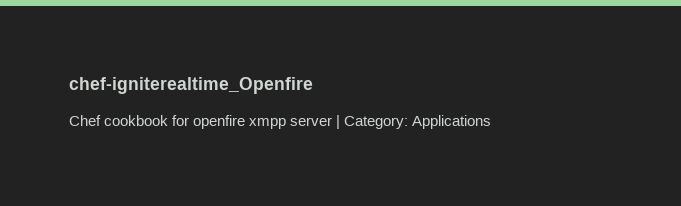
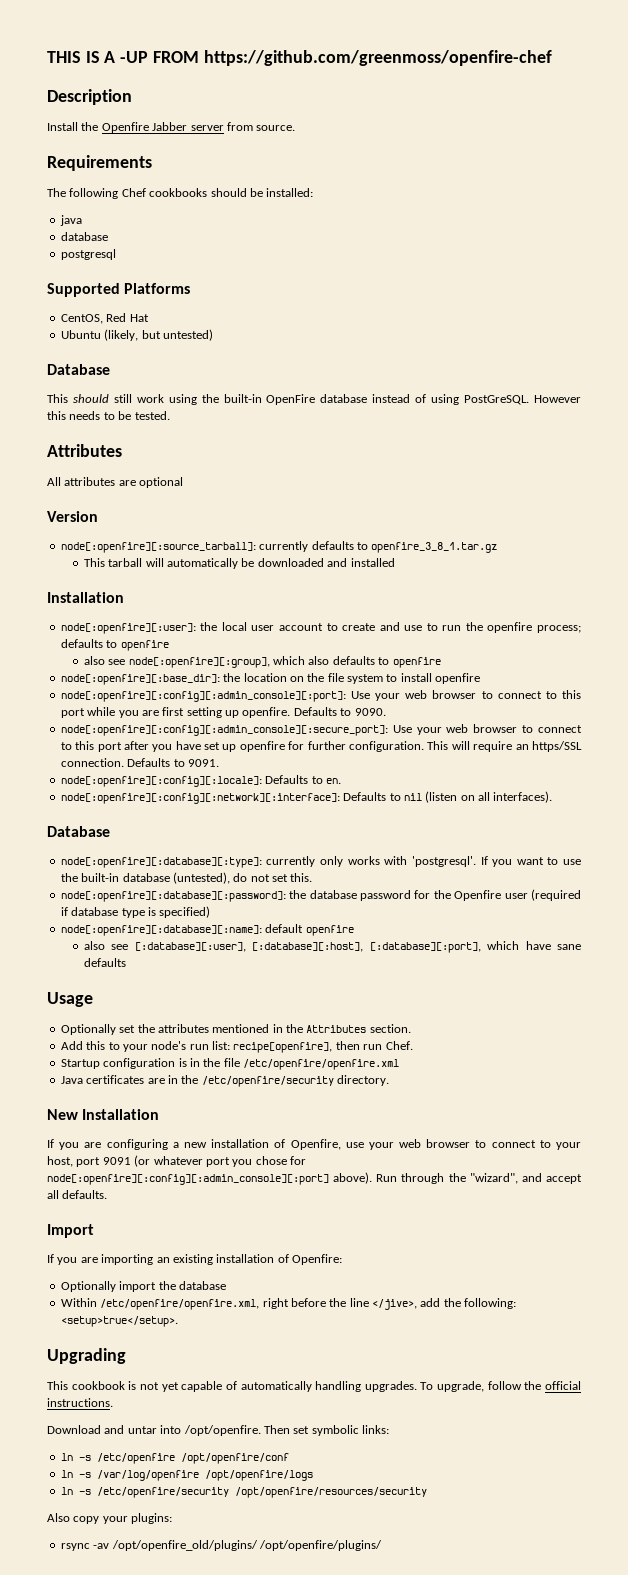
- chef-igniterealtime_Openfire
- Chef cookbook for openfire xmpp server | Category: Applications
+ THIS IS A -UP FROM https://github.com/greenmoss/openfire-chef
+ Description
+ Install the Openfire Jabber server from source.
+ Requirements
+ The following Chef cookbooks should be installed:
+ java
+ database
+ postgresql
+ Supported Platforms
+ CentOS, Red Hat
+ Ubuntu (likely, but untested)
+ Database
+ This should still work using the built-in OpenFire database instead of using PostGreSQL. However this needs to be tested.
+ Attributes
+ All attributes are optional
+ Version
+ node[:openfire][:source_tarball]: currently defaults to openfire_3_8_1.tar.gz
+ This tarball will automatically be downloaded and installed
+ Installation
+ node[:openfire][:user]: the local user account to create and use to run the openfire process; defaults to openfire
+ also see node[:openfire][:group], which also defaults to openfire
+ node[:openfire][:base_dir]: the location on the file system to install openfire
+ node[:openfire][:config][:admin_console][:port]: Use your web browser to connect to this port while you are first setting up openfire. Defaults to 9090.
+ node[:openfire][:config][:admin_console][:secure_port]: Use your web browser to connect to this port after you have set up openfire for further configuration. This will require an https/SSL connection. Defaults to 9091.
+ node[:openfire][:config][:locale]: Defaults to en.
+ node[:openfire][:config][:network][:interface]: Defaults to nil (listen on all interfaces).
+ Database
+ node[:openfire][:database][:type]: currently only works with 'postgresql'. If you want to use the built-in database (untested), do not set this.
+ node[:openfire][:database][:password]: the database password for the Openfire user (required if database type is specified)
+ node[:openfire][:database][:name]: default openfire
+ also see [:database][:user], [:database][:host], [:database][:port], which have sane defaults
+ Usage
+ Optionally set the attributes mentioned in the Attributes section.
+ Add this to your node's run list: recipe[openfire], then run Chef.
+ Startup configuration is in the file /etc/openfire/openfire.xml
+ Java certificates are in the /etc/openfire/security directory.
+ New Installation
+ If you are configuring a new installation of Openfire, use your web browser to connect to your host, port 9091 (or whatever port you chose for node[:openfire][:config][:admin_console][:port] above). Run through the "wizard", and accept all defaults.
+ Import
+ If you are importing an existing installation of Openfire:
+ Optionally import the database
+ Within /etc/openfire/openfire.xml, right before the line </jive>, add the following: <setup>true</setup>.
+ Upgrading
+ This cookbook is not yet capable of automatically handling upgrades. To upgrade, follow the official instructions.
+ Download and untar into /opt/openfire. Then set symbolic links:
+ ln -s /etc/openfire /opt/openfire/conf
+ ln -s /var/log/openfire /opt/openfire/logs
+ ln -s /etc/openfire/security /opt/openfire/resources/security
+ Also copy your plugins:
+ rsync -av /opt/openfire_old/plugins/ /opt/openfire/plugins/

